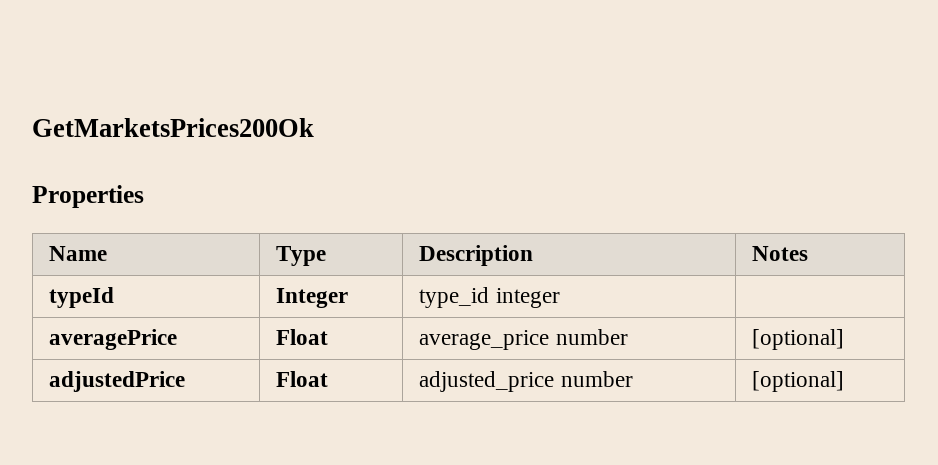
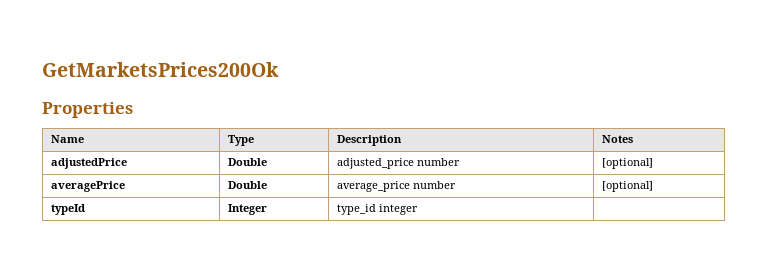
+ adjustedPrice | Double | adjusted_price number | [optional]
+ averagePrice | Double | average_price number | [optional]
  typeId | Integer | type_id integer |
- averagePrice | Float | average_price number | [optional]
- adjustedPrice | Float | adjusted_price number | [optional]

